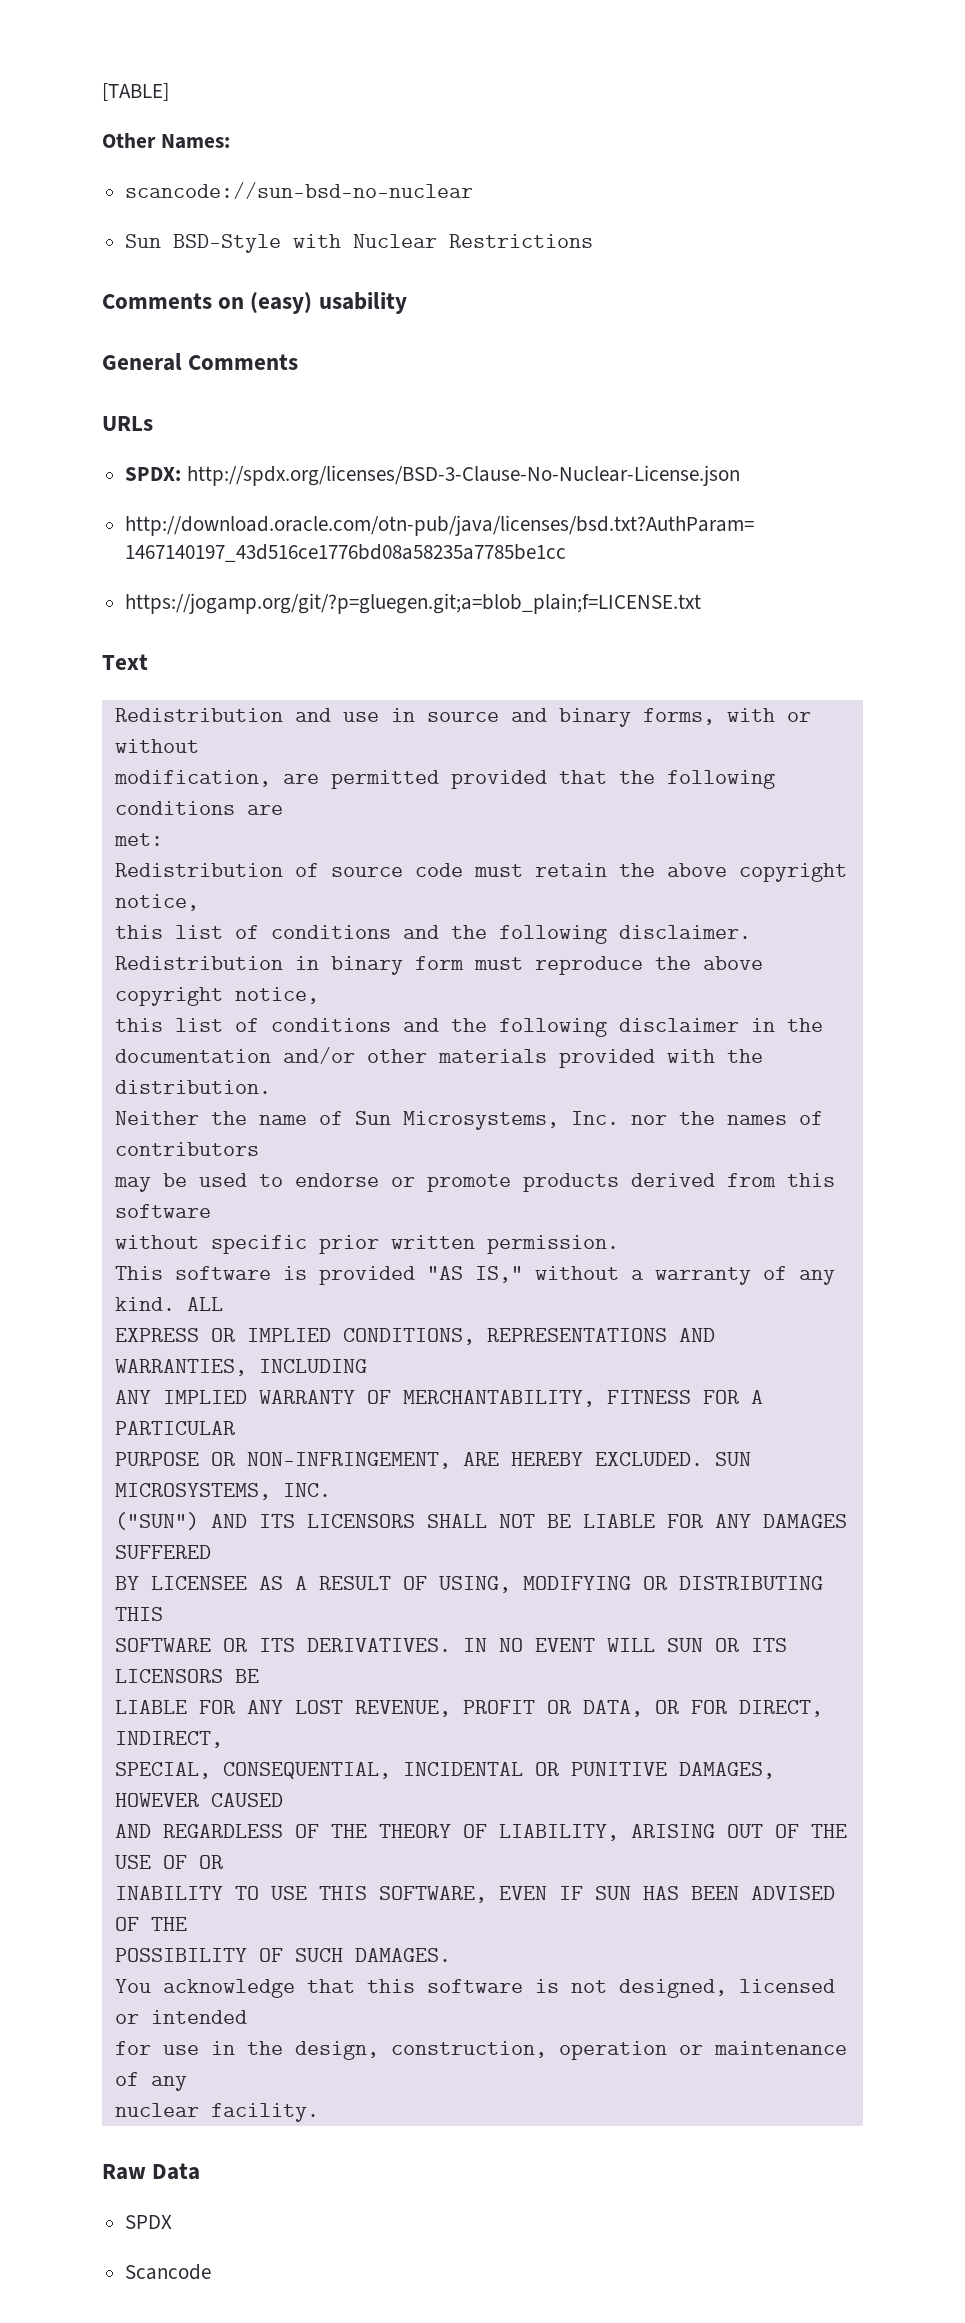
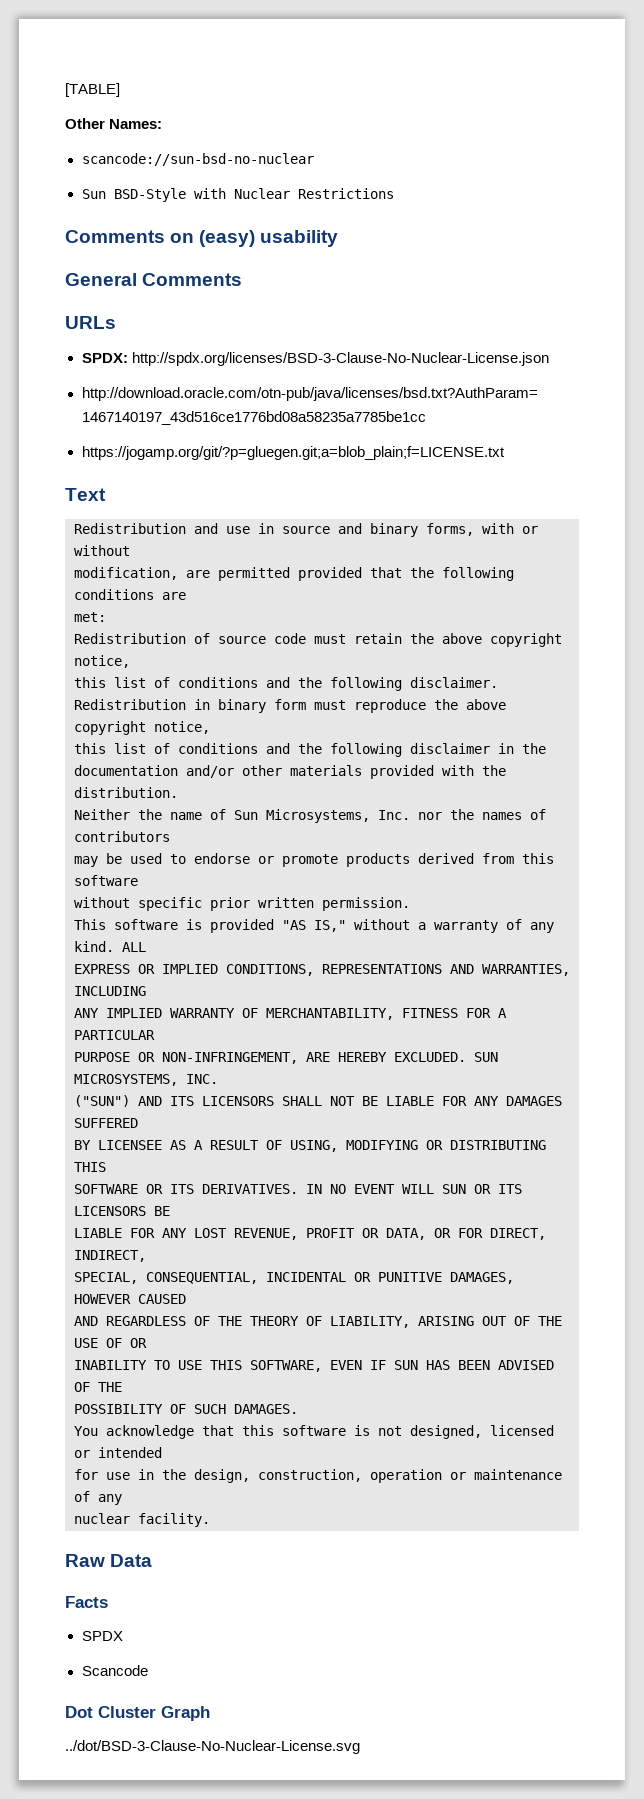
+ Facts
+ Dot Cluster Graph
+ ../dot/BSD-3-Clause-No-Nuclear-License.svg

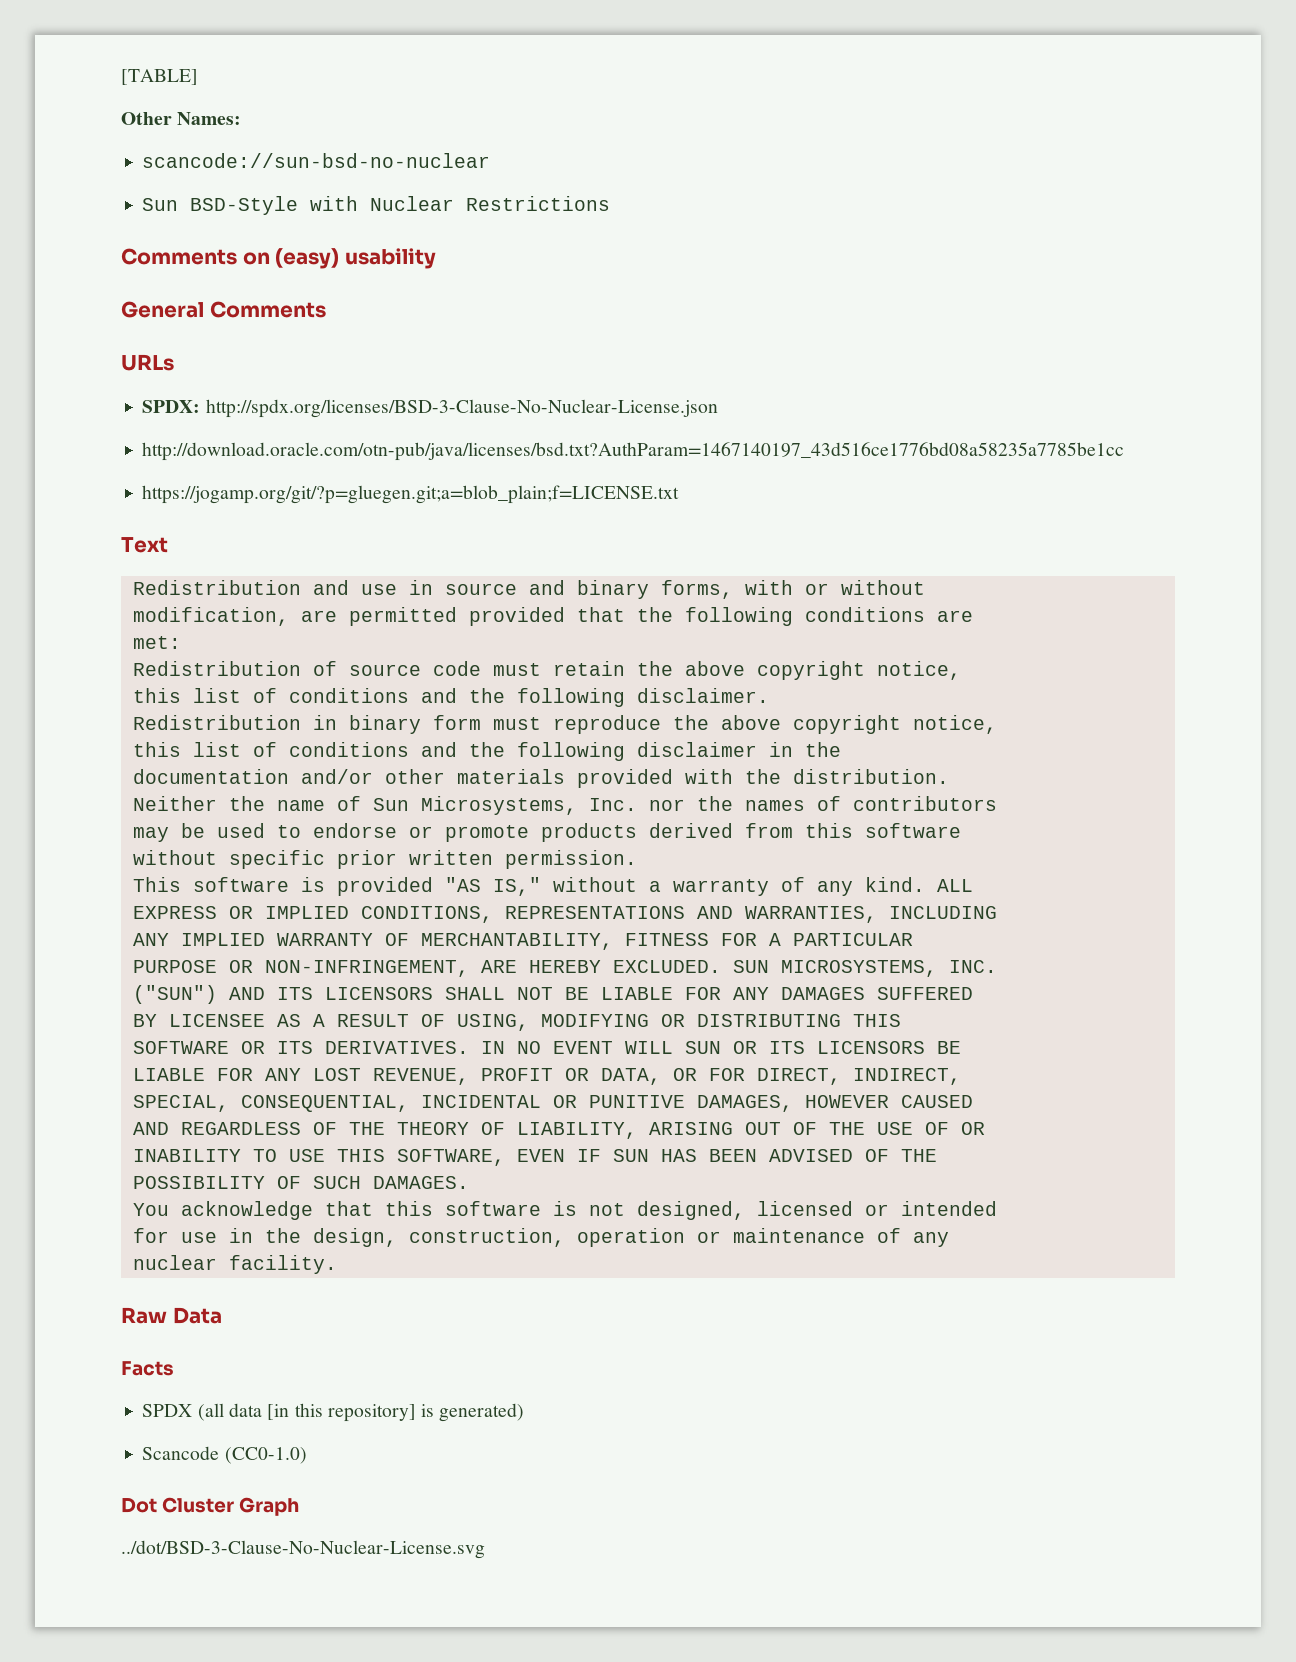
- SPDX
+ SPDX (all data [in this repository] is generated)
- Scancode
+ Scancode (CC0-1.0)

